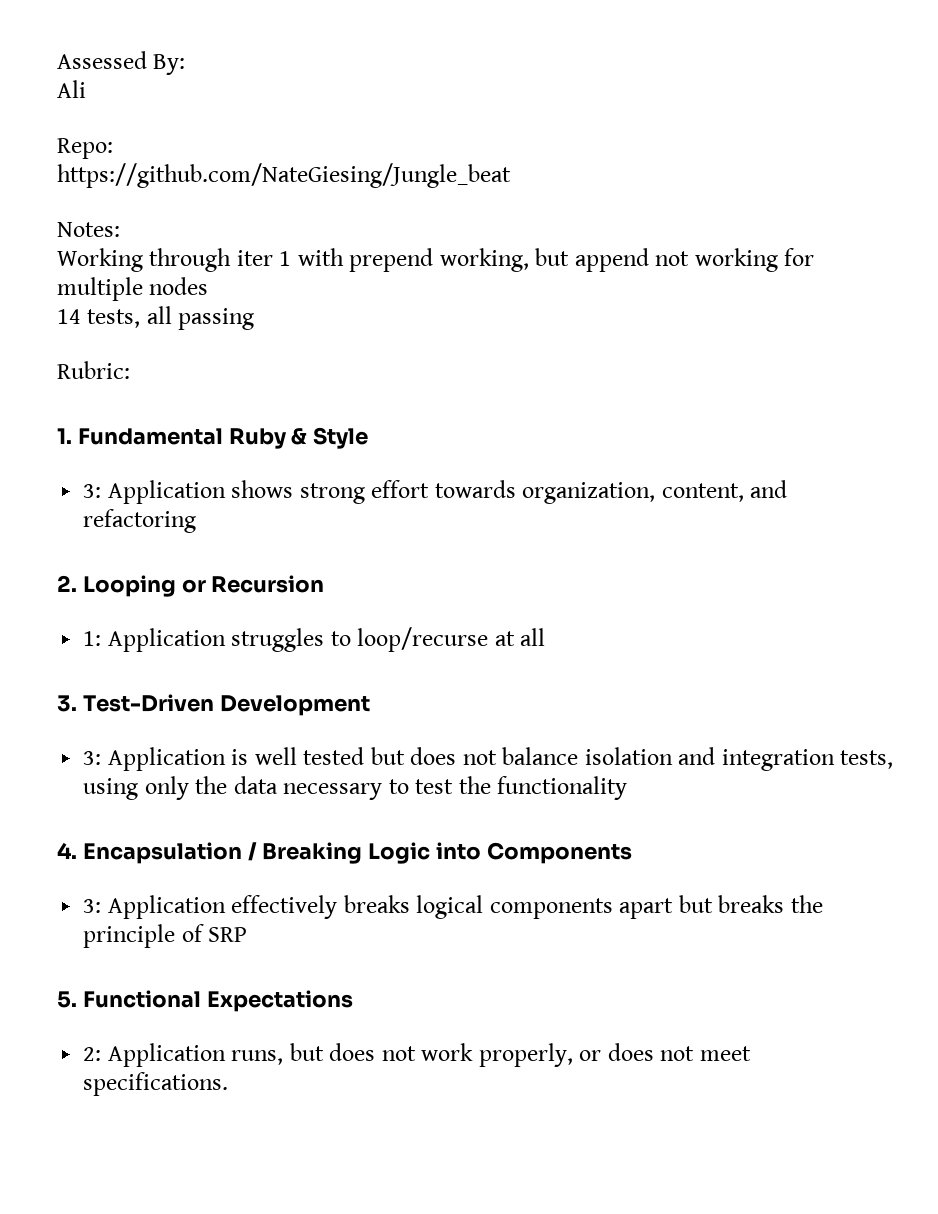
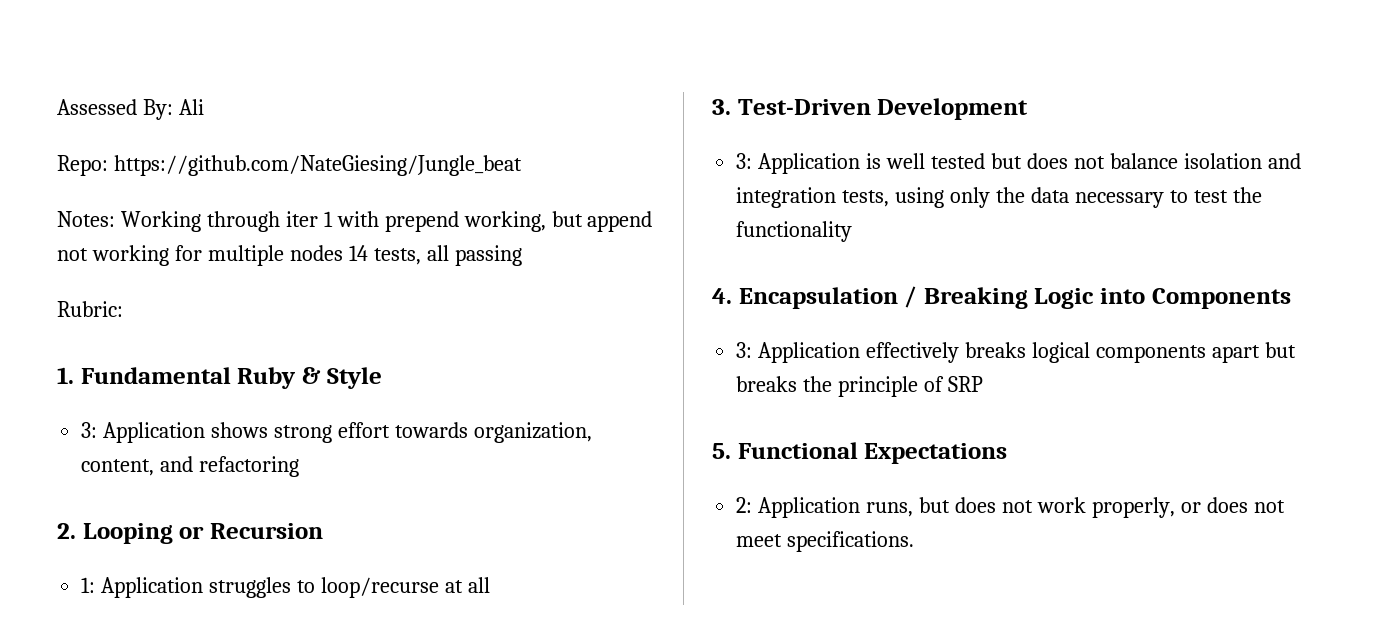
- Assessed By:
- Ali
+ Assessed By: Ali
- Repo:
- https://github.com/NateGiesing/Jungle_beat
+ Repo: https://github.com/NateGiesing/Jungle_beat
- Notes:
- Working through iter 1 with prepend working, but append not working for multiple nodes
- 14 tests, all passing
+ Notes: Working through iter 1 with prepend working, but append not working for multiple nodes 14 tests, all passing

